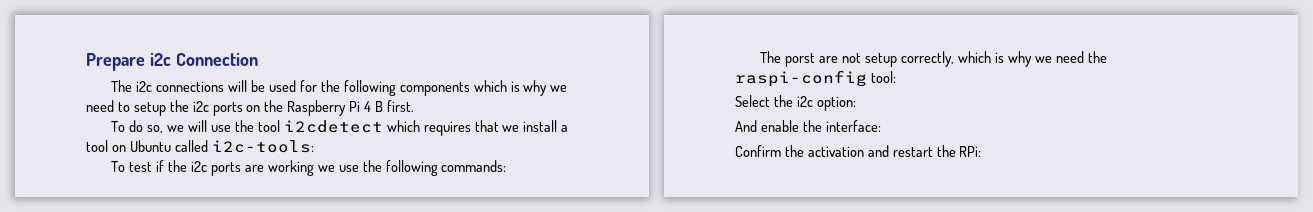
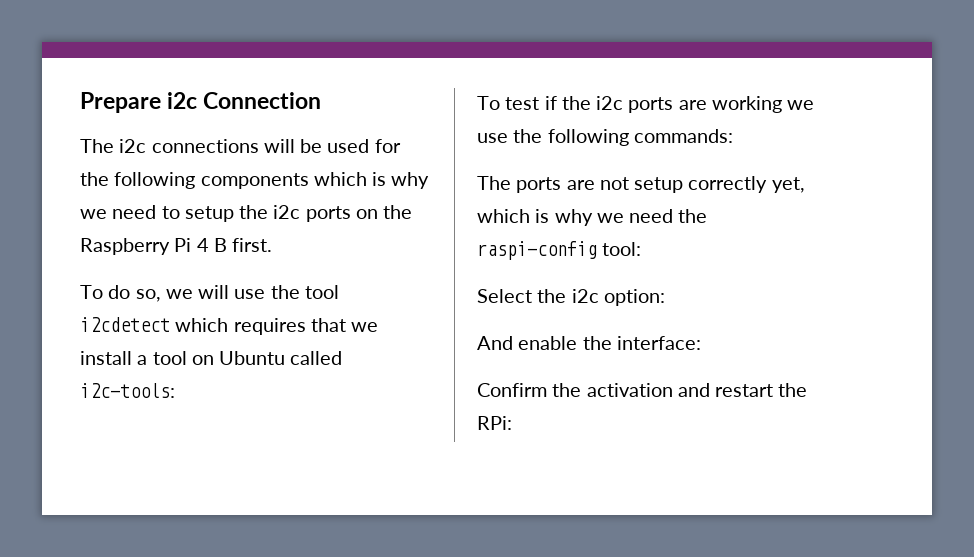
- The porst are not setup correctly, which is why we need the raspi-config tool:
+ The ports are not setup correctly yet, which is why we need the raspi-config tool:

